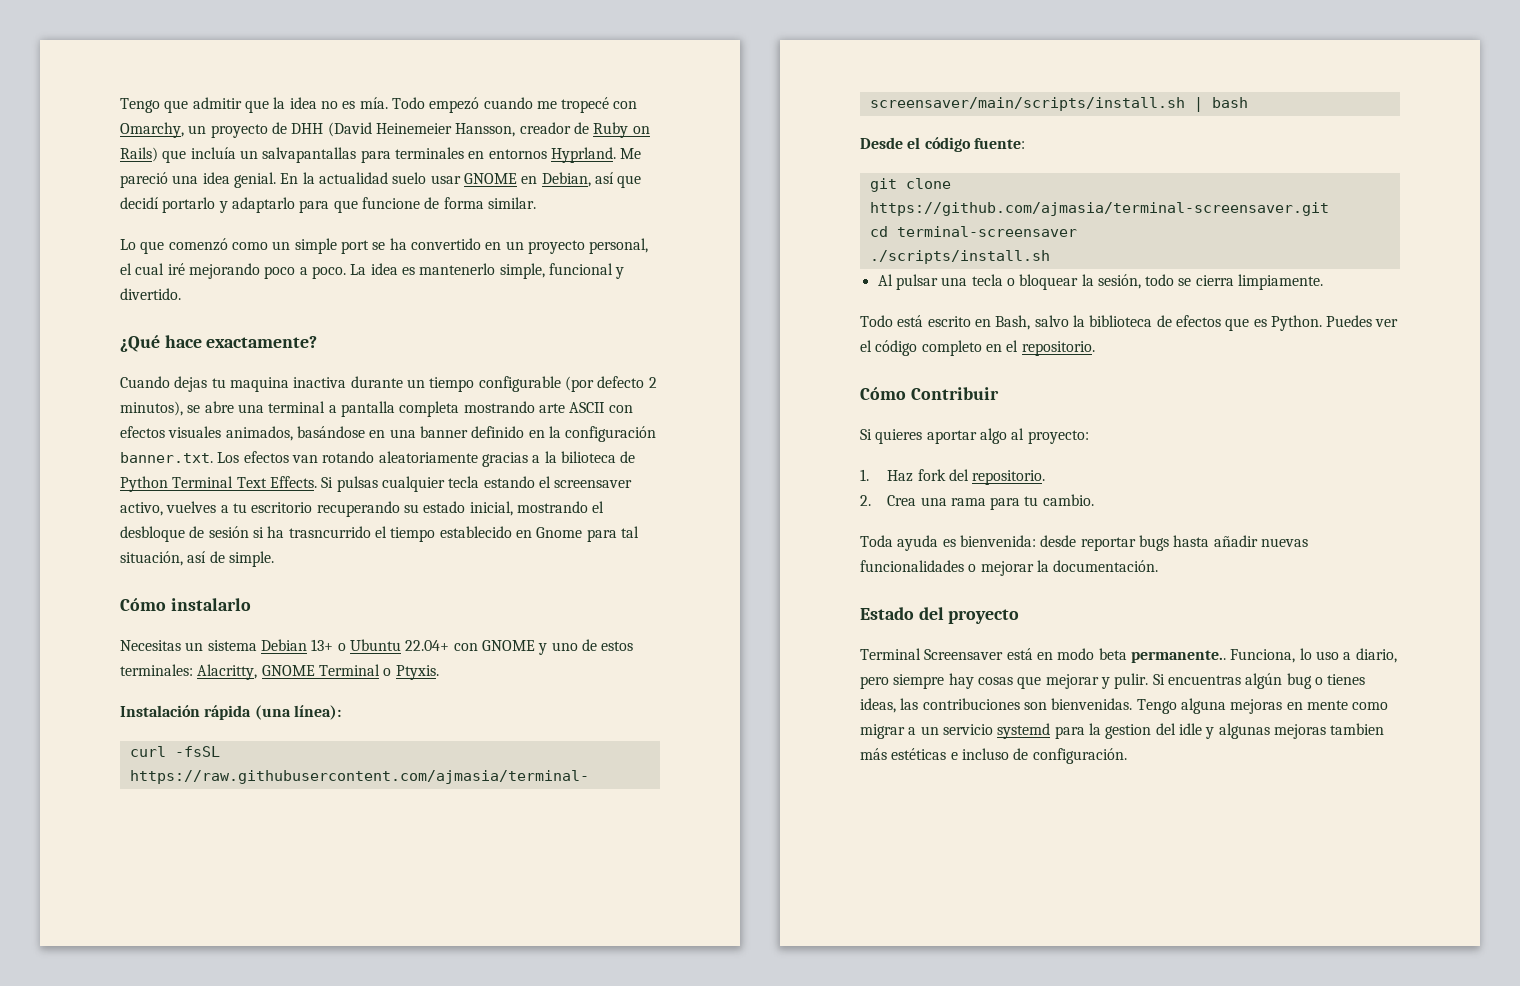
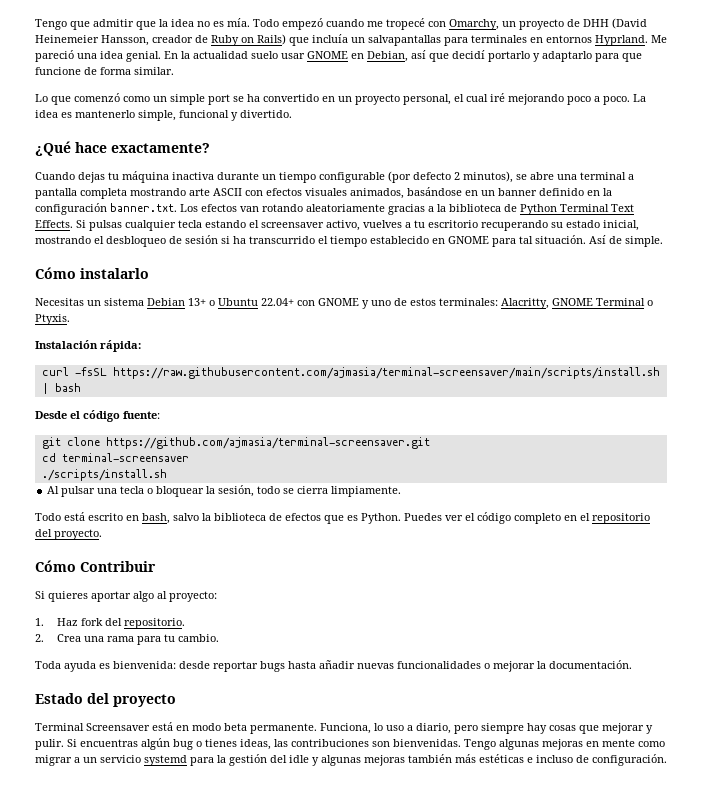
- Cuando dejas tu maquina inactiva durante un tiempo configurable (por defecto 2 minutos), se abre una terminal a pantalla completa mostrando arte ASCII con efectos visuales animados, basándose en una banner definido en la configuración banner.txt. Los efectos van rotando aleatoriamente gracias a la bilioteca de Python Terminal Text Effects.
+ Cuando dejas tu máquina inactiva durante un tiempo configurable (por defecto 2 minutos), se abre una terminal a pantalla completa mostrando arte ASCII con efectos visuales animados, basándose en un banner definido en la configuración banner.txt. Los efectos van rotando aleatoriamente gracias a la biblioteca de Python Terminal Text Effects.
- Si pulsas cualquier tecla estando el screensaver activo, vuelves a tu escritorio recuperando su estado inicial, mostrando el desbloque de sesión si ha trasncurrido el tiempo establecido en Gnome para tal situación, así de simple.
+ Si pulsas cualquier tecla estando el screensaver activo, vuelves a tu escritorio recuperando su estado inicial, mostrando el desbloqueo de sesión si ha transcurrido el tiempo establecido en GNOME para tal situación. Así de simple.
- Instalación rápida (una línea):
+ Instalación rápida:
- Todo está escrito en Bash, salvo la biblioteca de efectos que es Python.
+ Todo está escrito en bash, salvo la biblioteca de efectos que es Python.
- Puedes ver el código completo en el repositorio.
+ Puedes ver el código completo en el repositorio del proyecto.
- Terminal Screensaver está en modo beta permanente..
+ Terminal Screensaver está en modo beta permanente.
- Tengo alguna mejoras en mente como migrar a un servicio systemd para la gestion del idle y algunas mejoras tambien más estéticas e incluso de configuración.
+ Tengo algunas mejoras en mente como migrar a un servicio systemd para la gestión del idle y algunas mejoras también más estéticas e incluso de configuración.

